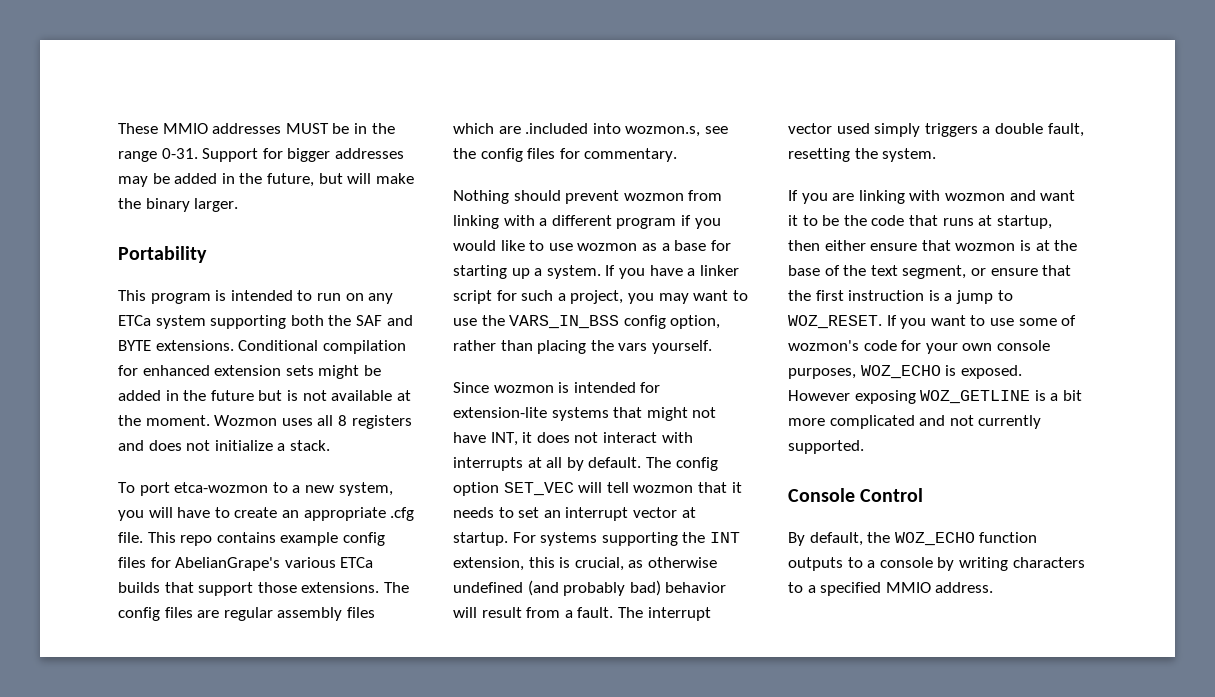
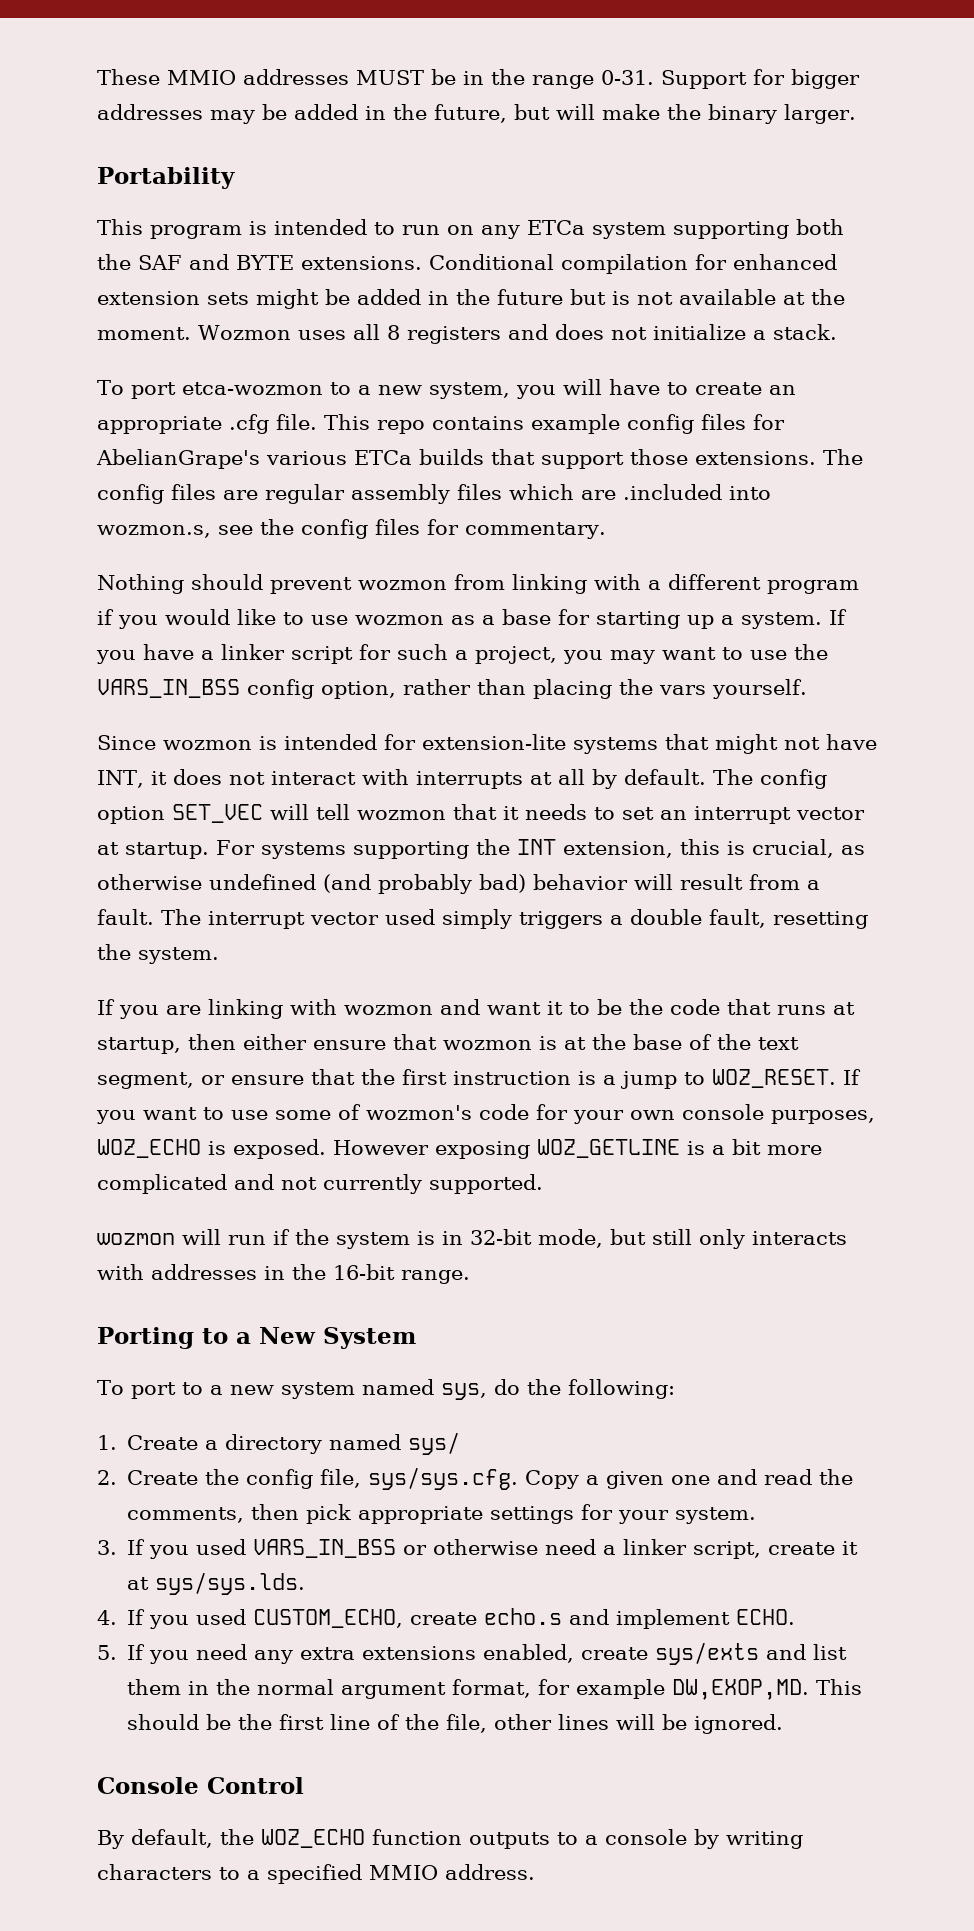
+ wozmon will run if the system is in 32-bit mode, but still only interacts with addresses in the 16-bit range.
+ Porting to a New System
+ To port to a new system named sys, do the following:
+ 1. Create a directory named sys/
+ 2. Create the config file, sys/sys.cfg. Copy a given one and read the comments, then pick appropriate settings for your system.
+ 3. If you used VARS_IN_BSS or otherwise need a linker script, create it at sys/sys.lds.
+ 4. If you used CUSTOM_ECHO, create echo.s and implement ECHO.
+ 5. If you need any extra extensions enabled, create sys/exts and list them in the normal argument format, for example DW,EXOP,MD. This should be the first line of the file, other lines will be ignored.

